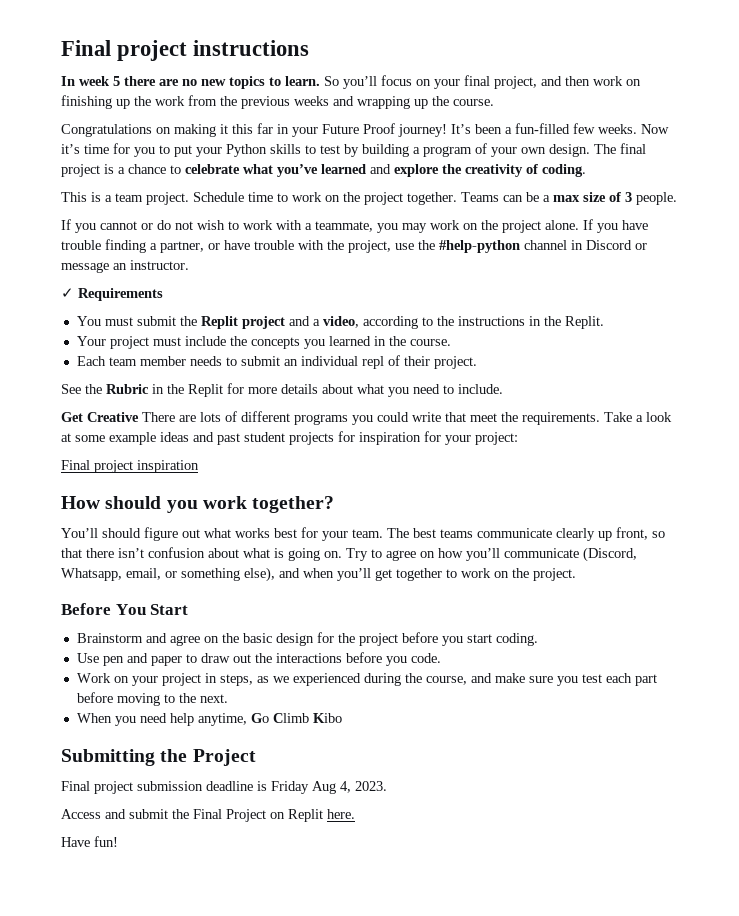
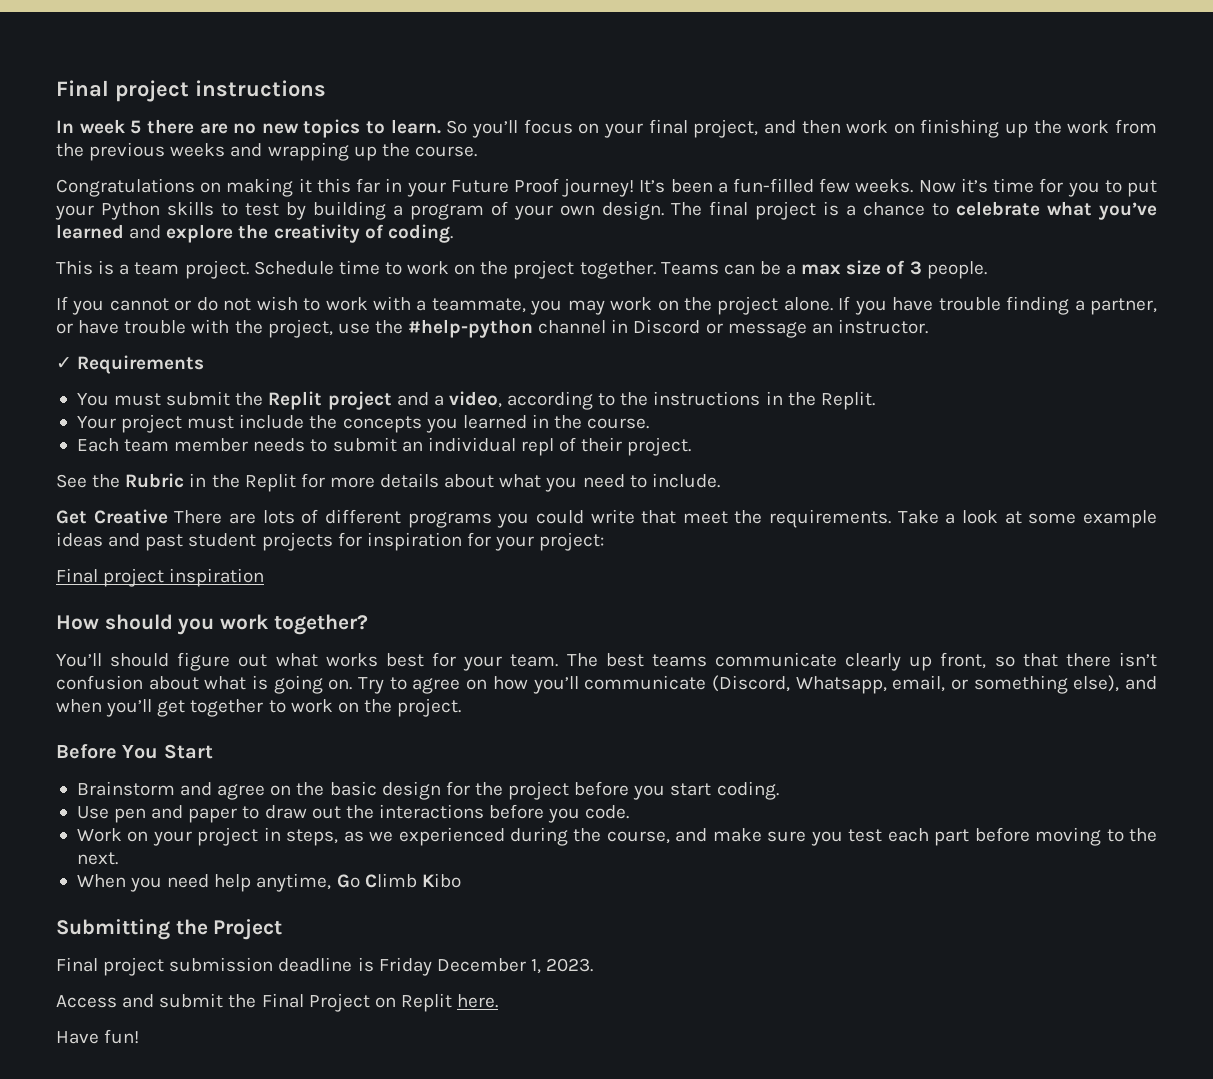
- Final project submission deadline is Friday Aug 4, 2023.
+ Final project submission deadline is Friday December 1, 2023.

